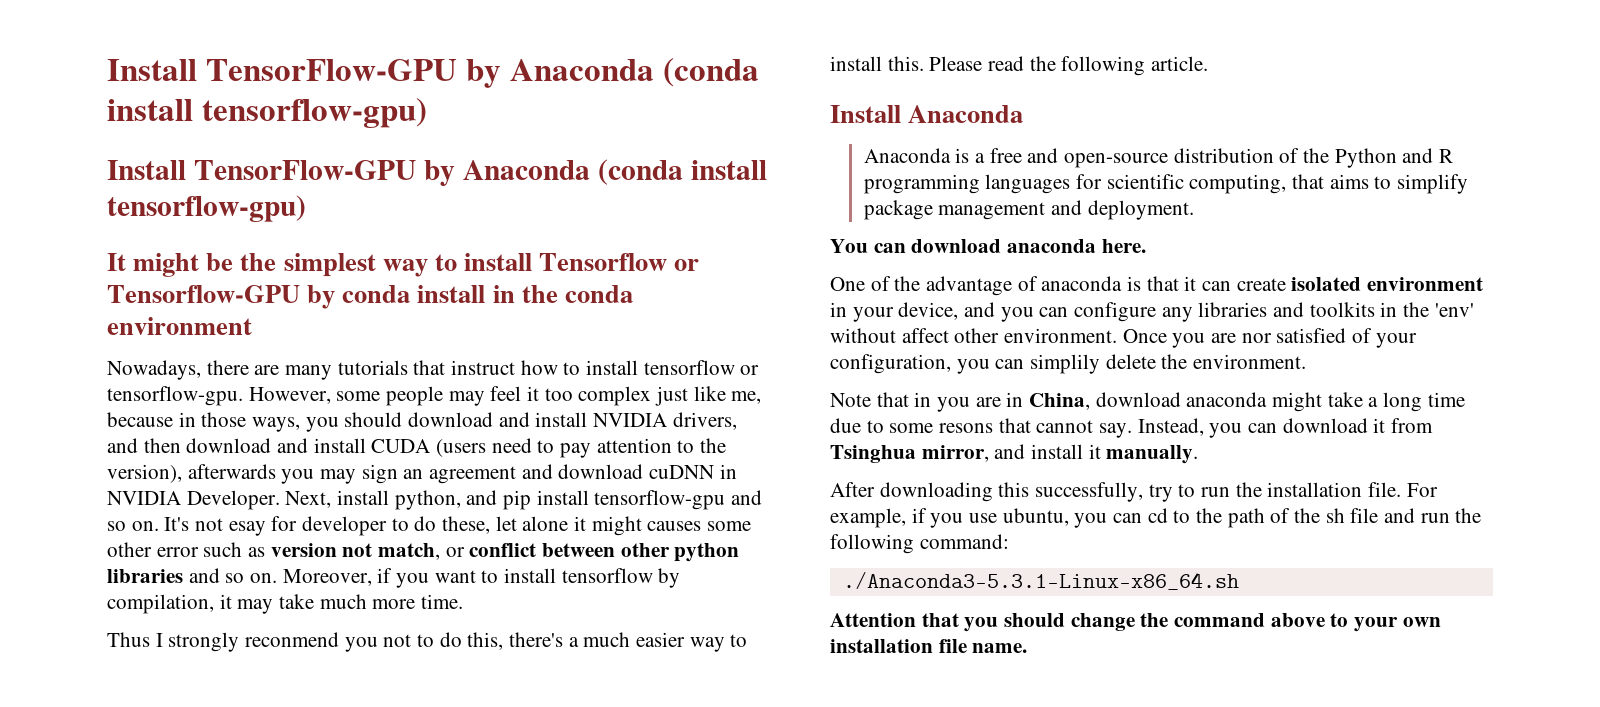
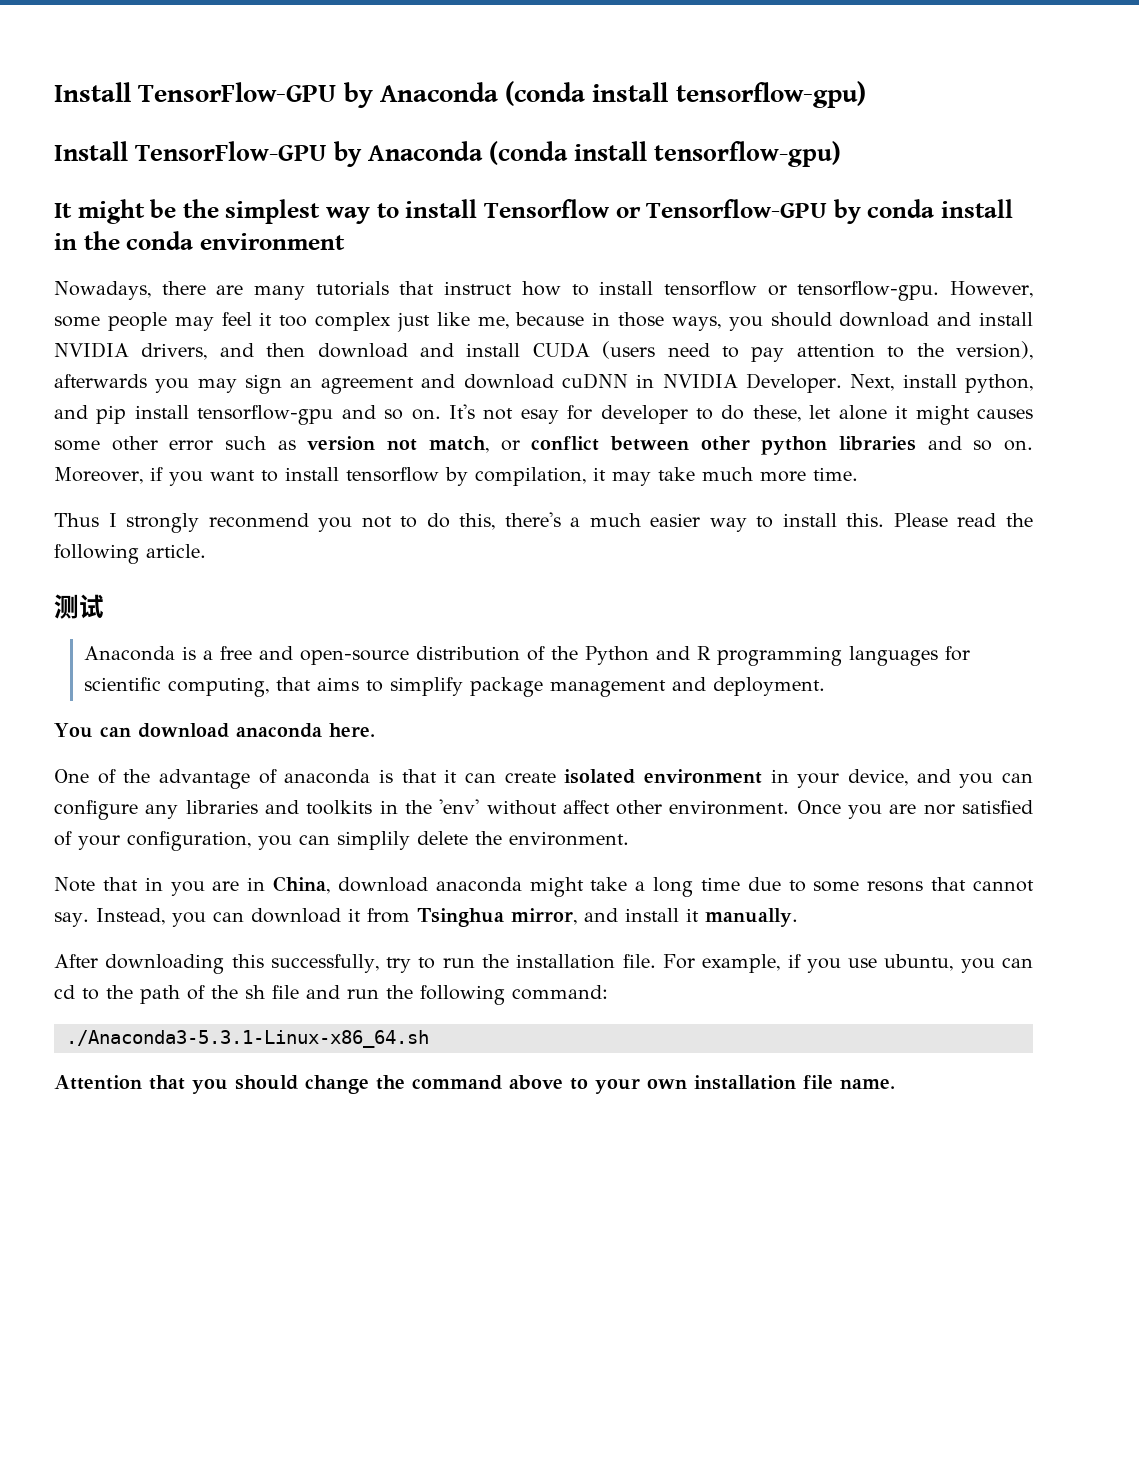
- Install Anaconda
+ 测试

